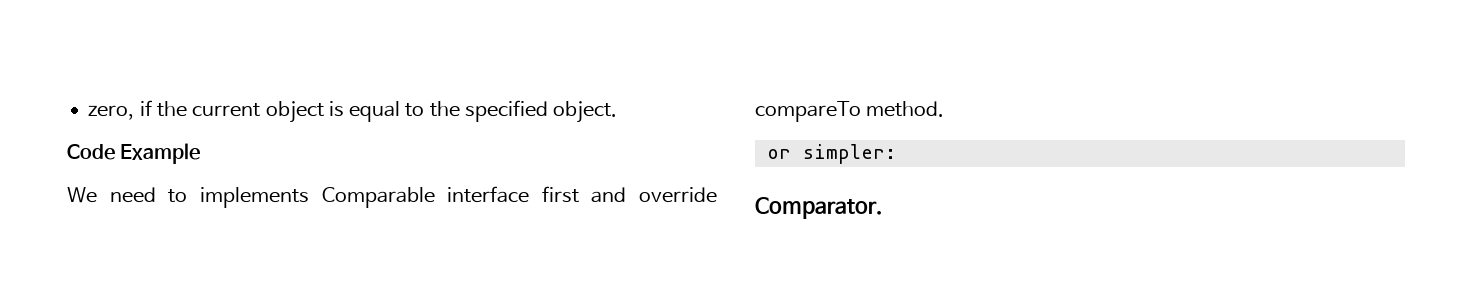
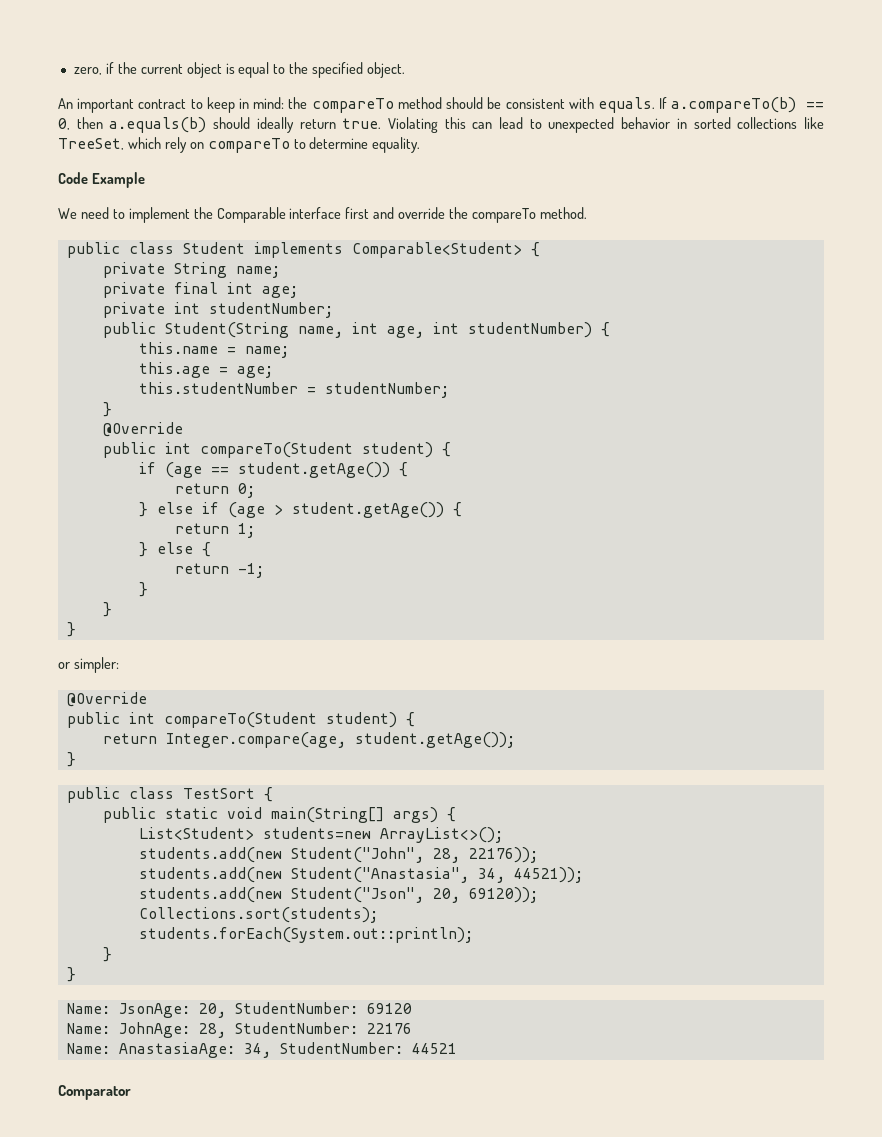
+ An important contract to keep in mind: the compareTo method should be consistent with equals. If a.compareTo(b) == 0, then a.equals(b) should ideally return true. Violating this can lead to unexpected behavior in sorted collections like TreeSet, which rely on compareTo to determine equality.
- We need to implements Comparable interface first and override compareTo method.
+ We need to implement the Comparable interface first and override the compareTo method.
+ public class Student implements Comparable<Student> {
+ private String name;
+ private final int age;
+ private int studentNumber;
+ public Student(String name, int age, int studentNumber) {
+ this.name = name;
+ this.age = age;
+ this.studentNumber = studentNumber;
+ }
+ @Override
+ public int compareTo(Student student) {
+ if (age == student.getAge()) {
+ return 0;
+ } else if (age > student.getAge()) {
+ return 1;
+ } else {
+ return -1;
+ }
+ }
+ }
  or simpler:
- Comparator.
+ @Override
+ public int compareTo(Student student) {
+ return Integer.compare(age, student.getAge());
+ }
+ public class TestSort {
+ public static void main(String[] args) {
+ List<Student> students=new ArrayList<>();
+ students.add(new Student("John", 28, 22176));
+ students.add(new Student("Anastasia", 34, 44521));
+ students.add(new Student("Json", 20, 69120));
+ Collections.sort(students);
+ students.forEach(System.out::println);
+ }
+ }
+ Name: JsonAge: 20, StudentNumber: 69120
+ Name: JohnAge: 28, StudentNumber: 22176
+ Name: AnastasiaAge: 34, StudentNumber: 44521
+ Comparator

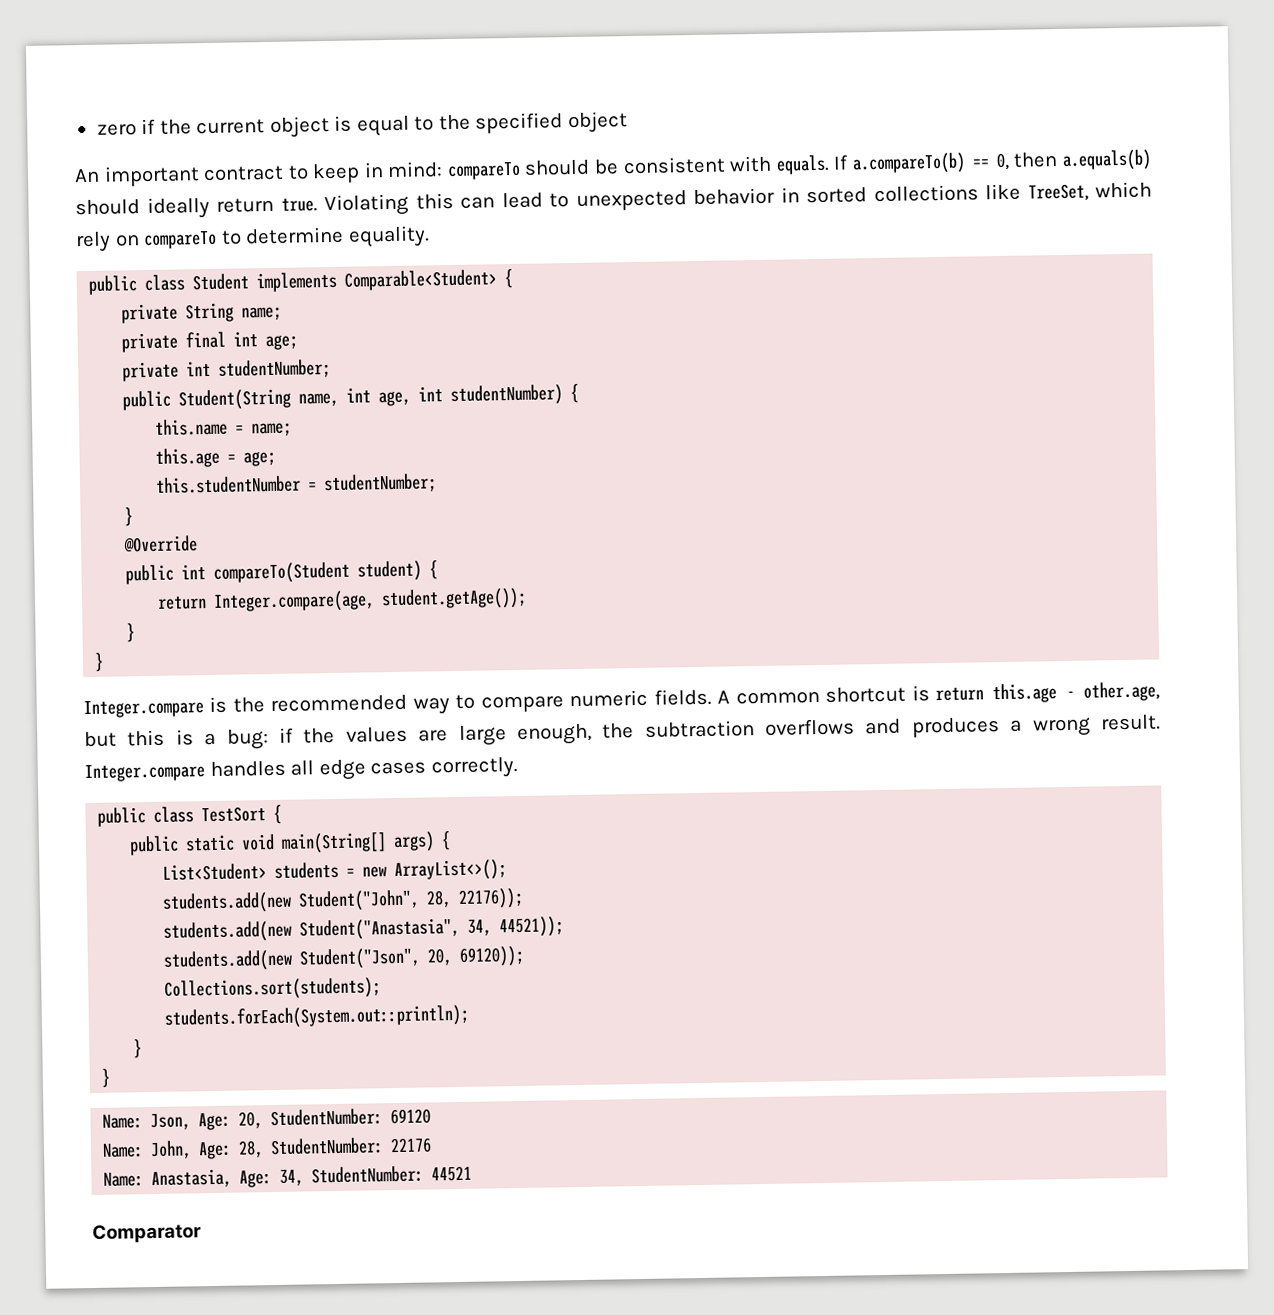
- zero, if the current object is equal to the specified object.
+ zero if the current object is equal to the specified object
- An important contract to keep in mind: the compareTo method should be consistent with equals.
+ An important contract to keep in mind: compareTo should be consistent with equals.
- Code Example
- We need to implement the Comparable interface first and override the compareTo method.
- if (age == student.getAge()) {
- return 0;
- } else if (age > student.getAge()) {
- return 1;
- } else {
- return -1;
+ return Integer.compare(age, student.getAge());
  }
  }
- }
- or simpler:
- @Override
- public int compareTo(Student student) {
- return Integer.compare(age, student.getAge());
- }
+ Integer.compare is the recommended way to compare numeric fields. A common shortcut is return this.age - other.age, but this is a bug: if the values are large enough, the subtraction overflows and produces a wrong result. Integer.compare handles all edge cases correctly.
- List<Student> students=new ArrayList<>();
+ List<Student> students = new ArrayList<>();
- Name: JsonAge: 20, StudentNumber: 69120
+ Name: Json, Age: 20, StudentNumber: 69120
- Name: JohnAge: 28, StudentNumber: 22176
+ Name: John, Age: 28, StudentNumber: 22176
- Name: AnastasiaAge: 34, StudentNumber: 44521
+ Name: Anastasia, Age: 34, StudentNumber: 44521

